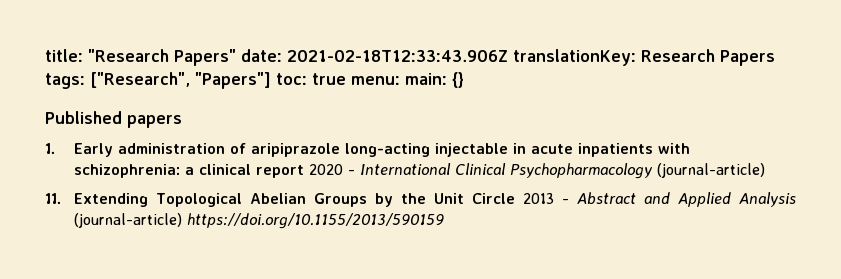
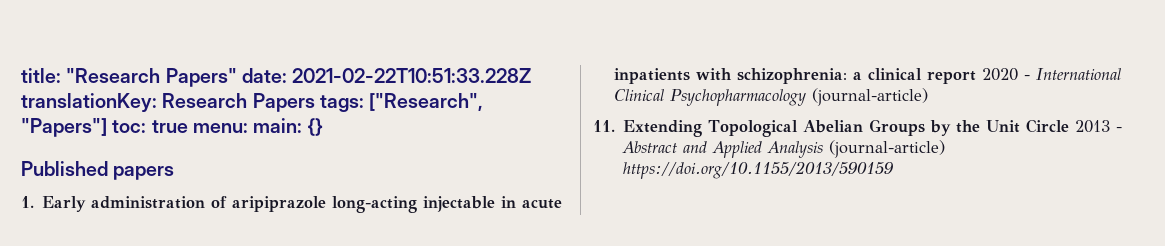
- title: "Research Papers" date: 2021-02-18T12:33:43.906Z translationKey: Research Papers tags: ["Research", "Papers"] toc: true menu: main: {}
+ title: "Research Papers" date: 2021-02-22T10:51:33.228Z translationKey: Research Papers tags: ["Research", "Papers"] toc: true menu: main: {}

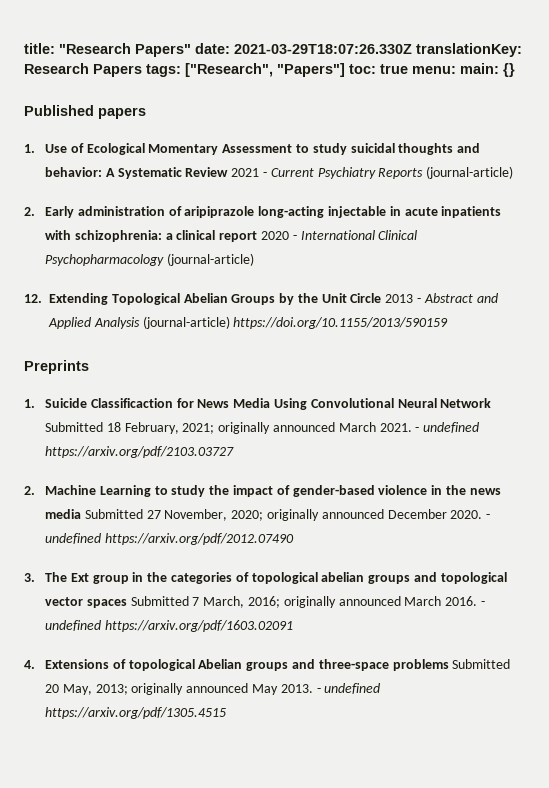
- title: "Research Papers" date: 2021-02-22T10:51:33.228Z translationKey: Research Papers tags: ["Research", "Papers"] toc: true menu: main: {}
+ title: "Research Papers" date: 2021-03-29T18:07:26.330Z translationKey: Research Papers tags: ["Research", "Papers"] toc: true menu: main: {}
- 1. Early administration of aripiprazole long-acting injectable in acute inpatients with schizophrenia: a clinical report 2020 - International Clinical Psychopharmacology (journal-article)
+ 1. Use of Ecological Momentary Assessment to study suicidal thoughts and behavior: A Systematic Review 2021 - Current Psychiatry Reports (journal-article)
+ 2. Early administration of aripiprazole long-acting injectable in acute inpatients with schizophrenia: a clinical report 2020 - International Clinical Psychopharmacology (journal-article)
- 11. Extending Topological Abelian Groups by the Unit Circle 2013 - Abstract and Applied Analysis (journal-article) https://doi.org/10.1155/2013/590159
+ 12. Extending Topological Abelian Groups by the Unit Circle 2013 - Abstract and Applied Analysis (journal-article) https://doi.org/10.1155/2013/590159
+ Preprints
+ 1. Suicide Classificaction for News Media Using Convolutional Neural Network Submitted 18 February, 2021; originally announced March 2021. - undefined https://arxiv.org/pdf/2103.03727
+ 2. Machine Learning to study the impact of gender-based violence in the news media Submitted 27 November, 2020; originally announced December 2020. - undefined https://arxiv.org/pdf/2012.07490
+ 3. The Ext group in the categories of topological abelian groups and topological vector spaces Submitted 7 March, 2016; originally announced March 2016. - undefined https://arxiv.org/pdf/1603.02091
+ 4. Extensions of topological Abelian groups and three-space problems Submitted 20 May, 2013; originally announced May 2013. - undefined https://arxiv.org/pdf/1305.4515

